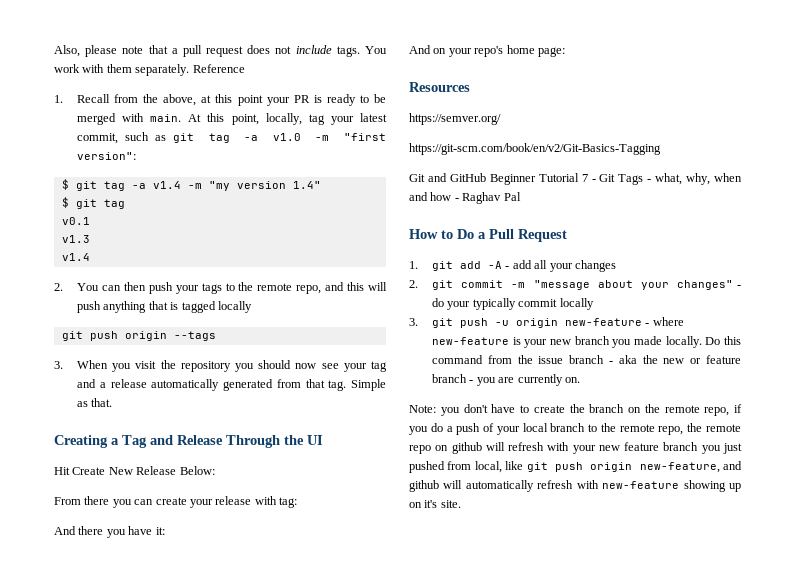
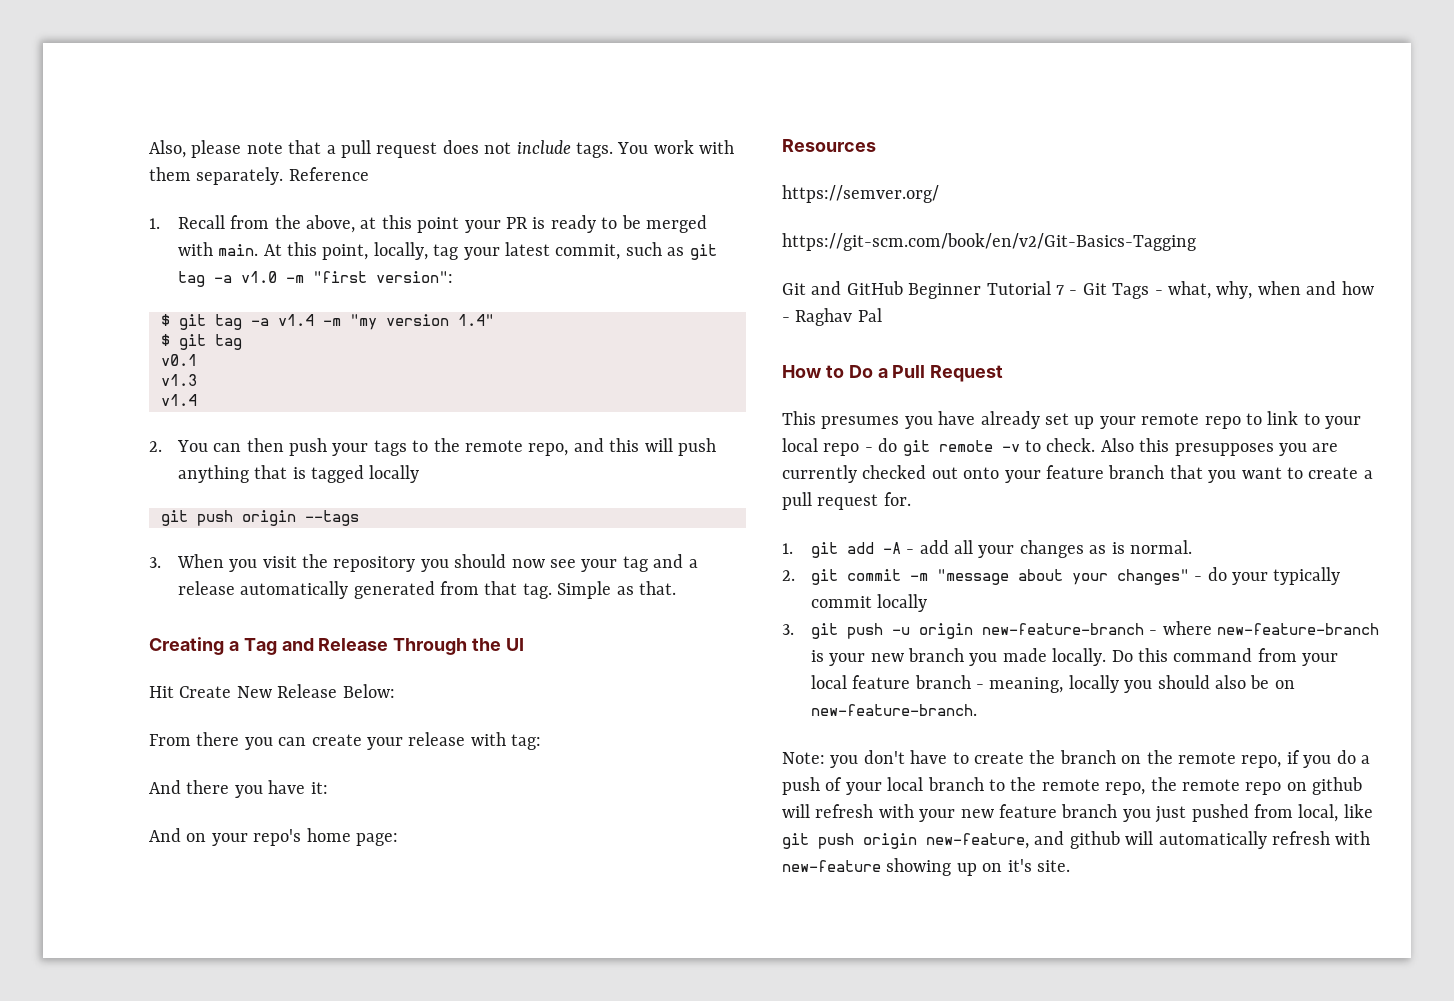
+ This presumes you have already set up your remote repo to link to your local repo - do git remote -v to check. Also this presupposes you are currently checked out onto your feature branch that you want to create a pull request for.
- 1. git add -A - add all your changes
+ 1. git add -A - add all your changes as is normal.
- 3. git push -u origin new-feature - where new-feature is your new branch you made locally.
+ 3. git push -u origin new-feature-branch - where new-feature-branch is your new branch you made locally.
- Do this command from the issue branch - aka the new or feature branch - you are currently on.
+ Do this command from your local feature branch - meaning, locally you should also be on new-feature-branch.

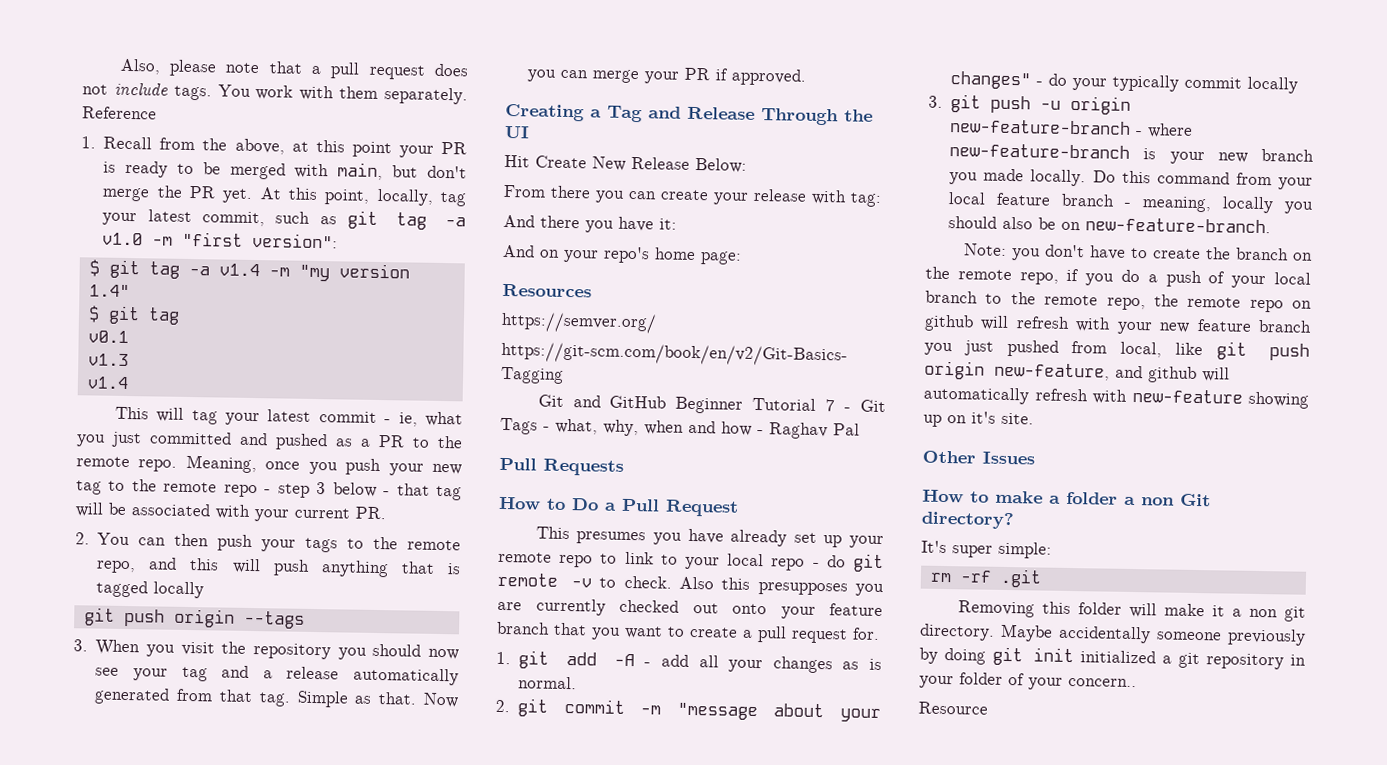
- 1. Recall from the above, at this point your PR is ready to be merged with main.
+ 1. Recall from the above, at this point your PR is ready to be merged with main, but don't merge the PR yet.
+ This will tag your latest commit - ie, what you just committed and pushed as a PR to the remote repo. Meaning, once you push your new tag to the remote repo - step 3 below - that tag will be associated with your current PR.
+ Now you can merge your PR if approved.
+ Pull Requests
+ Other Issues
+ How to make a folder a non Git directory?
+ It's super simple:
+ rm -rf .git
+ Removing this folder will make it a non git directory. Maybe accidentally someone previously by doing git init initialized a git repository in your folder of your concern..
+ Resource

